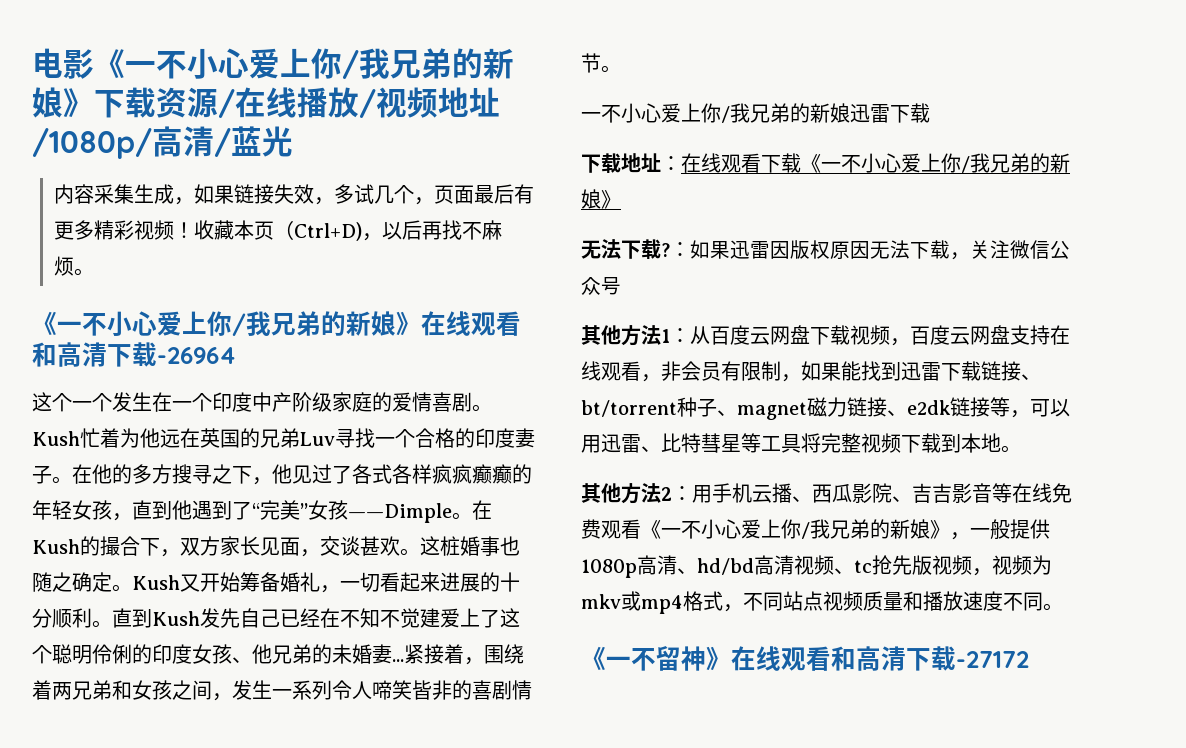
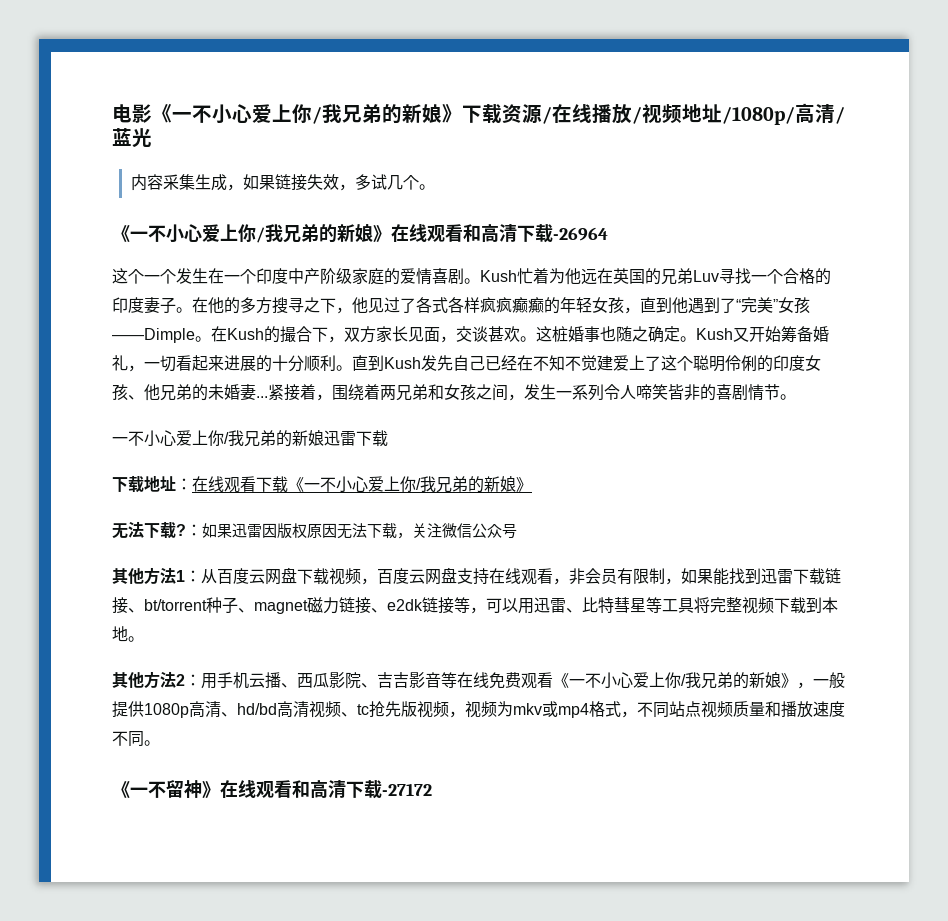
- 内容采集生成，如果链接失效，多试几个，页面最后有更多精彩视频！收藏本页（Ctrl+D)，以后再找不麻烦。
+ 内容采集生成，如果链接失效，多试几个。

